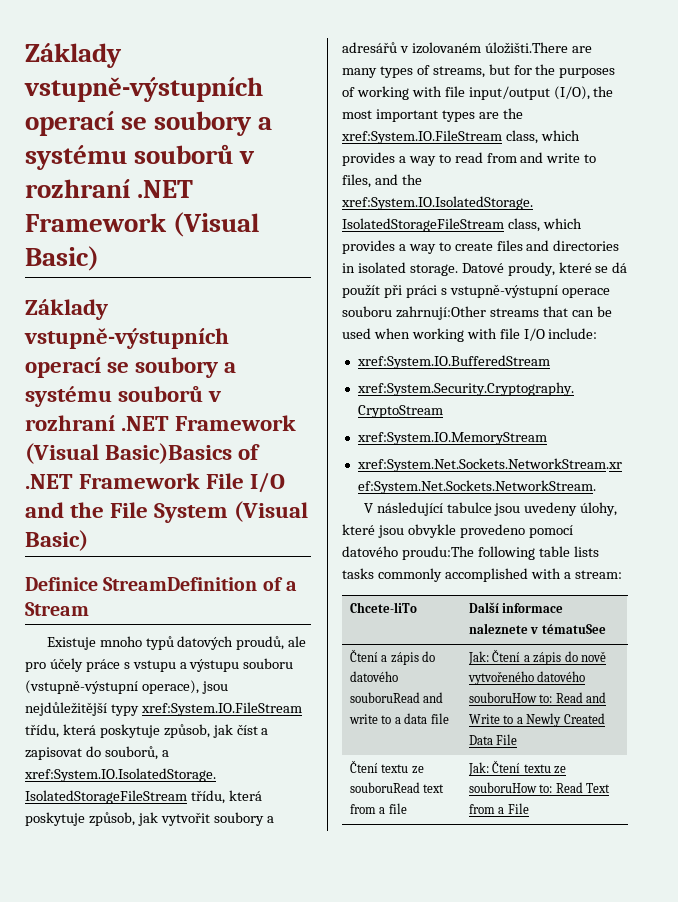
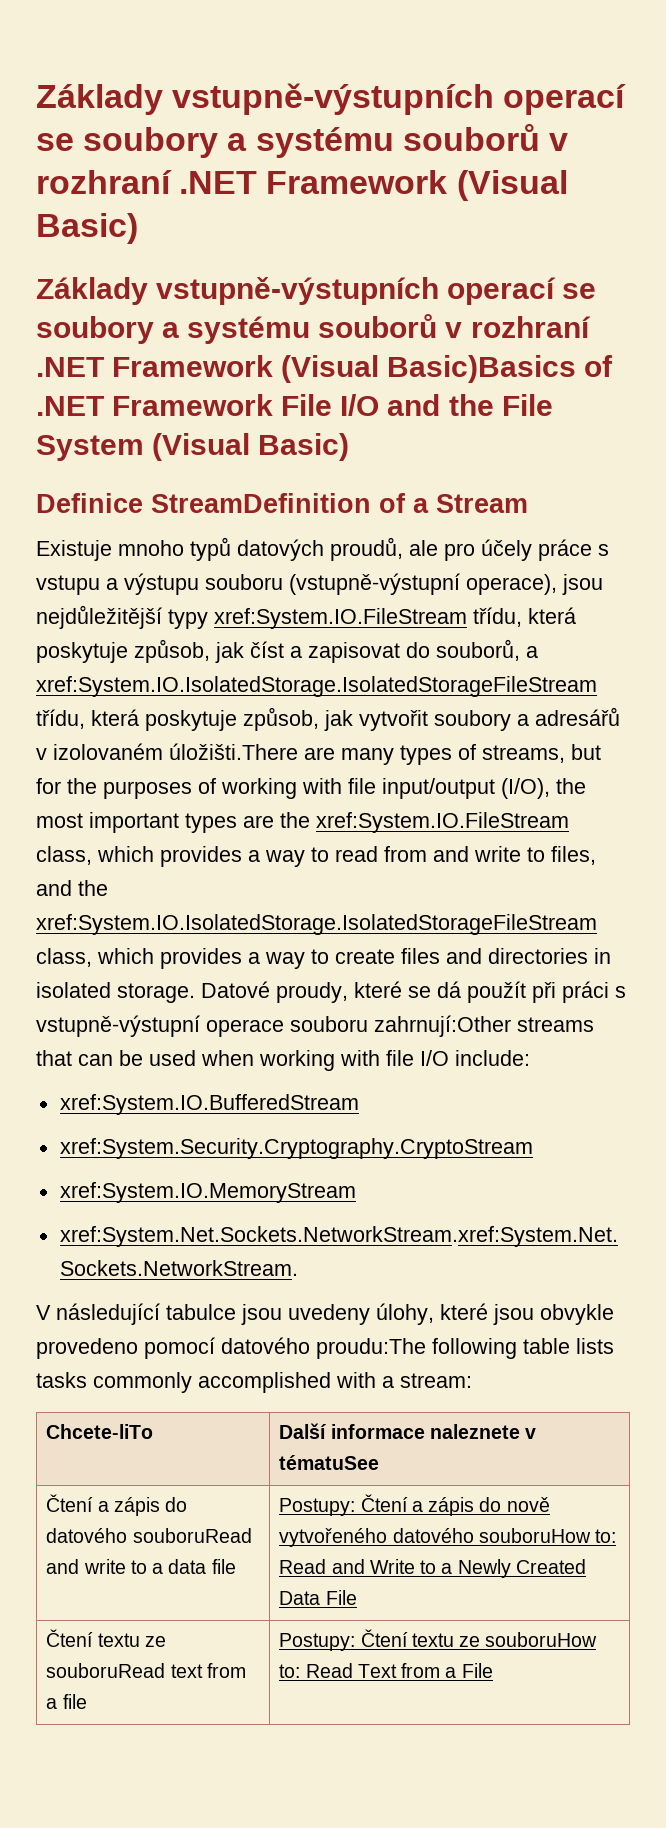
- Čtení a zápis do datového souboruRead and write to a data file | Jak: Čtení a zápis do nově vytvořeného datového souboruHow to: Read and Write to a Newly Created Data File
+ Čtení a zápis do datového souboruRead and write to a data file | Postupy: Čtení a zápis do nově vytvořeného datového souboruHow to: Read and Write to a Newly Created Data File
- Čtení textu ze souboruRead text from a file | Jak: Čtení textu ze souboruHow to: Read Text from a File
+ Čtení textu ze souboruRead text from a file | Postupy: Čtení textu ze souboruHow to: Read Text from a File

